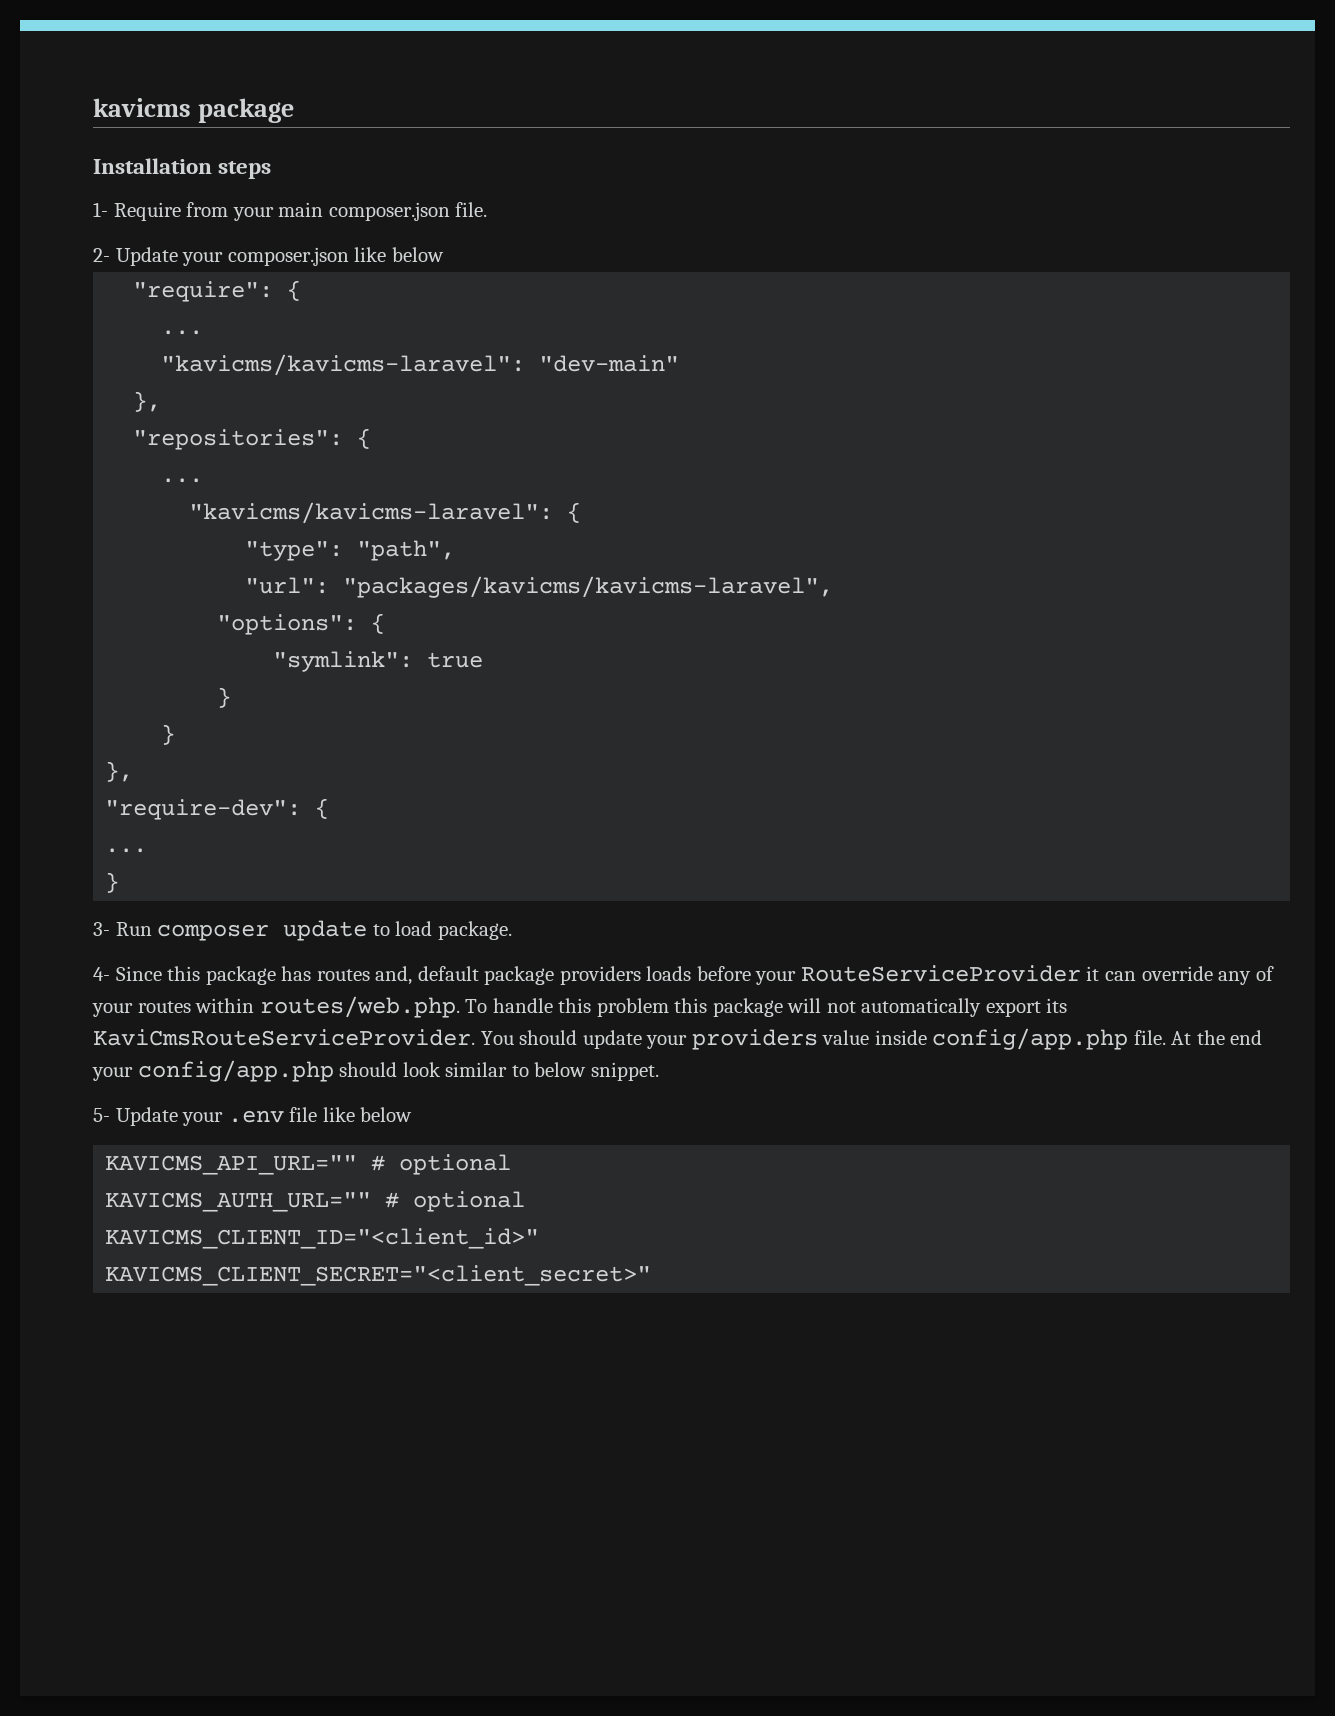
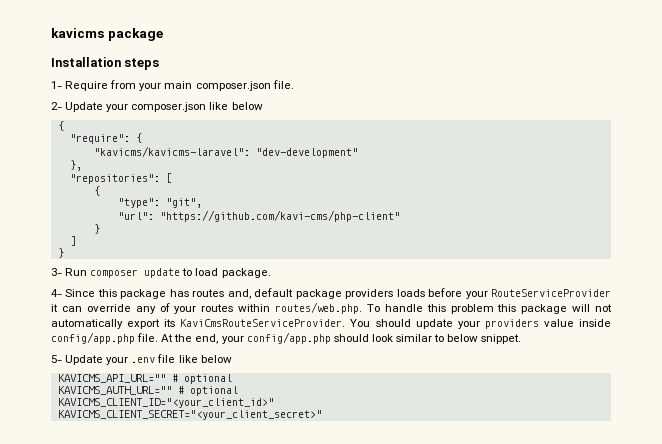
  2- Update your composer.json like below
+ {
  "require": {
- ...
- "kavicms/kavicms-laravel": "dev-main"
+ "kavicms/kavicms-laravel": "dev-development"
- "repositories": {
- ...
- "kavicms/kavicms-laravel": {
+ "repositories": [
+ {
- "type": "path",
+ "type": "git",
- "url": "packages/kavicms/kavicms-laravel",
- "options": {
- "symlink": true
+ "url": "https://github.com/kavi-cms/php-client"
  }
- }
- },
- "require-dev": {
- ...
+ ]
- At the end your config/app.php should look similar to below snippet.
+ At the end, your config/app.php should look similar to below snippet.
- KAVICMS_CLIENT_ID="<client_id>"
- KAVICMS_CLIENT_SECRET="<client_secret>"
+ KAVICMS_CLIENT_ID="<your_client_id>"
+ KAVICMS_CLIENT_SECRET="<your_client_secret>"

